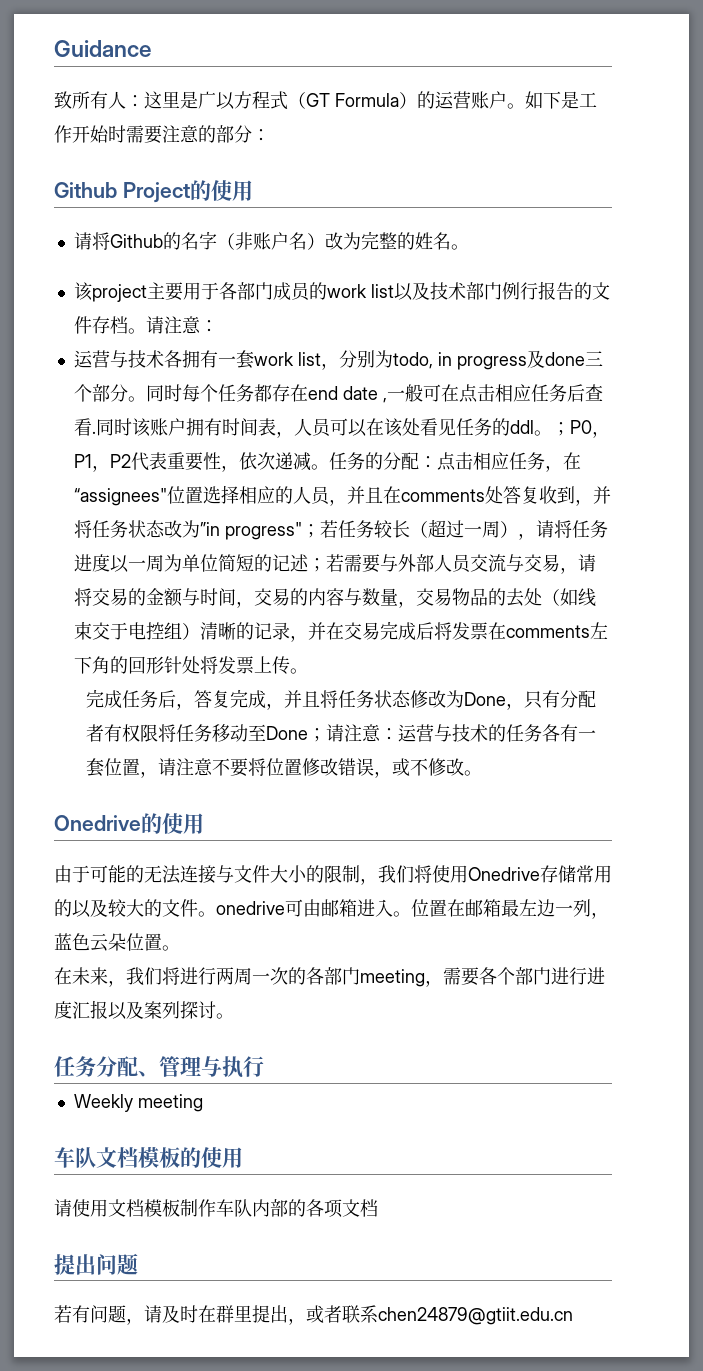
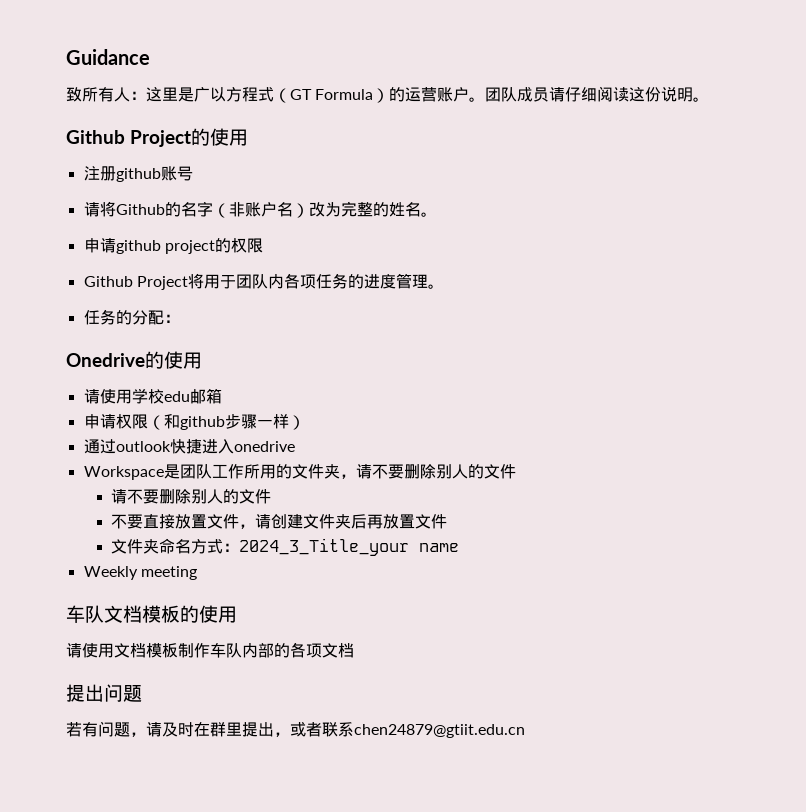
- 如下是工作开始时需要注意的部分：
+ 团队成员请仔细阅读这份说明。
+ 注册github账号
- 该project主要用于各部门成员的work list以及技术部门例行报告的文件存档。请注意：
- 运营与技术各拥有一套work list，分别为todo, in progress及done三个部分。同时每个任务都存在end date ,一般可在点击相应任务后查看.同时该账户拥有时间表，人员可以在该处看见任务的ddl。；P0，P1，P2代表重要性，依次递减。任务的分配：点击相应任务，在“assignees"位置选择相应的人员，并且在comments处答复收到，并将任务状态改为”in progress"；若任务较长（超过一周），请将任务进度以一周为单位简短的记述；若需要与外部人员交流与交易，请将交易的金额与时间，交易的内容与数量，交易物品的去处（如线束交于电控组）清晰的记录，并在交易完成后将发票在comments左下角的回形针处将发票上传。
- 完成任务后，答复完成，并且将任务状态修改为Done，只有分配者有权限将任务移动至Done；请注意：运营与技术的任务各有一套位置，请注意不要将位置修改错误，或不修改。
+ 申请github project的权限
+ Github Project将用于团队内各项任务的进度管理。
+ 任务的分配：
  Onedrive的使用
- 由于可能的无法连接与文件大小的限制，我们将使用Onedrive存储常用的以及较大的文件。onedrive可由邮箱进入。位置在邮箱最左边一列，蓝色云朵位置。
- 在未来，我们将进行两周一次的各部门meeting，需要各个部门进行进度汇报以及案列探讨。
- 任务分配、管理与执行
+ 请使用学校edu邮箱
+ 申请权限（和github步骤一样）
+ 通过outlook快捷进入onedrive
+ Workspace是团队工作所用的文件夹，请不要删除别人的文件
+ 请不要删除别人的文件
+ 不要直接放置文件，请创建文件夹后再放置文件
+ 文件夹命名方式：2024_3_Title_your name

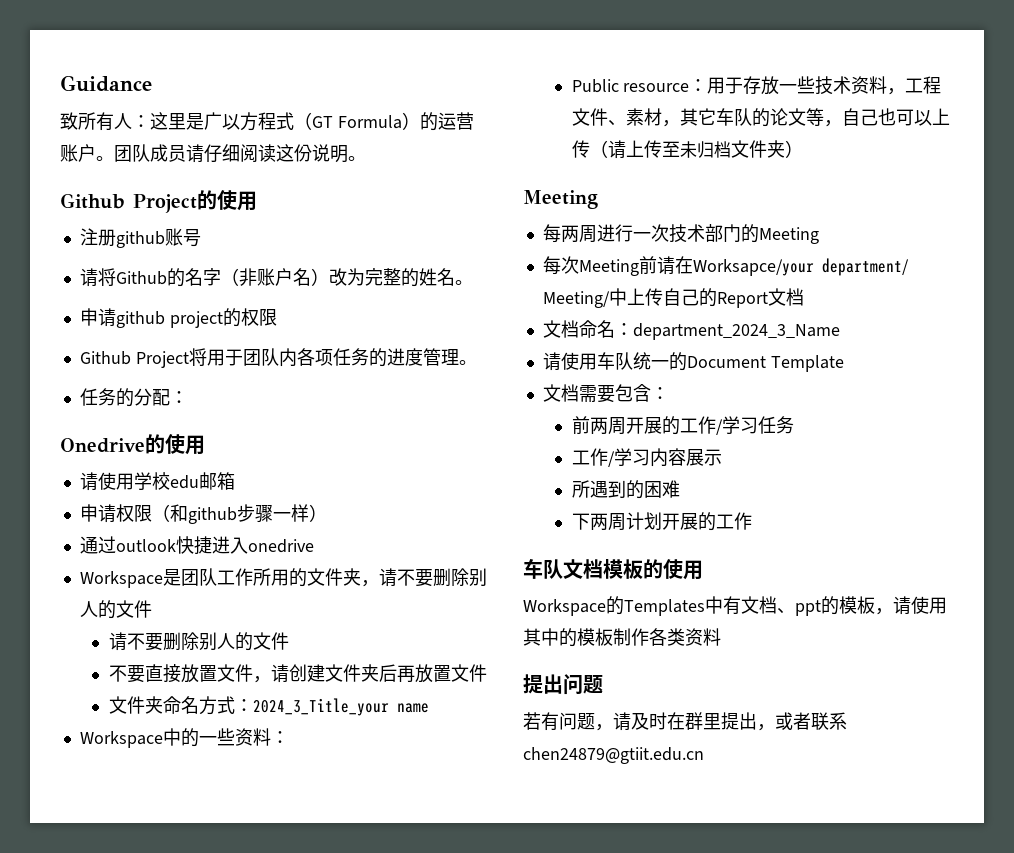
- Weekly meeting
+ Workspace中的一些资料：
+ Public resource：用于存放一些技术资料，工程文件、素材，其它车队的论文等，自己也可以上传（请上传至未归档文件夹）
+ Meeting
+ 每两周进行一次技术部门的Meeting
+ 每次Meeting前请在Worksapce/your department/ Meeting/中上传自己的Report文档
+ 文档命名：department_2024_3_Name
+ 请使用车队统一的Document Template
+ 文档需要包含：
+ 前两周开展的工作/学习任务
+ 工作/学习内容展示
+ 所遇到的困难
+ 下两周计划开展的工作
- 请使用文档模板制作车队内部的各项文档
+ Workspace的Templates中有文档、ppt的模板，请使用其中的模板制作各类资料

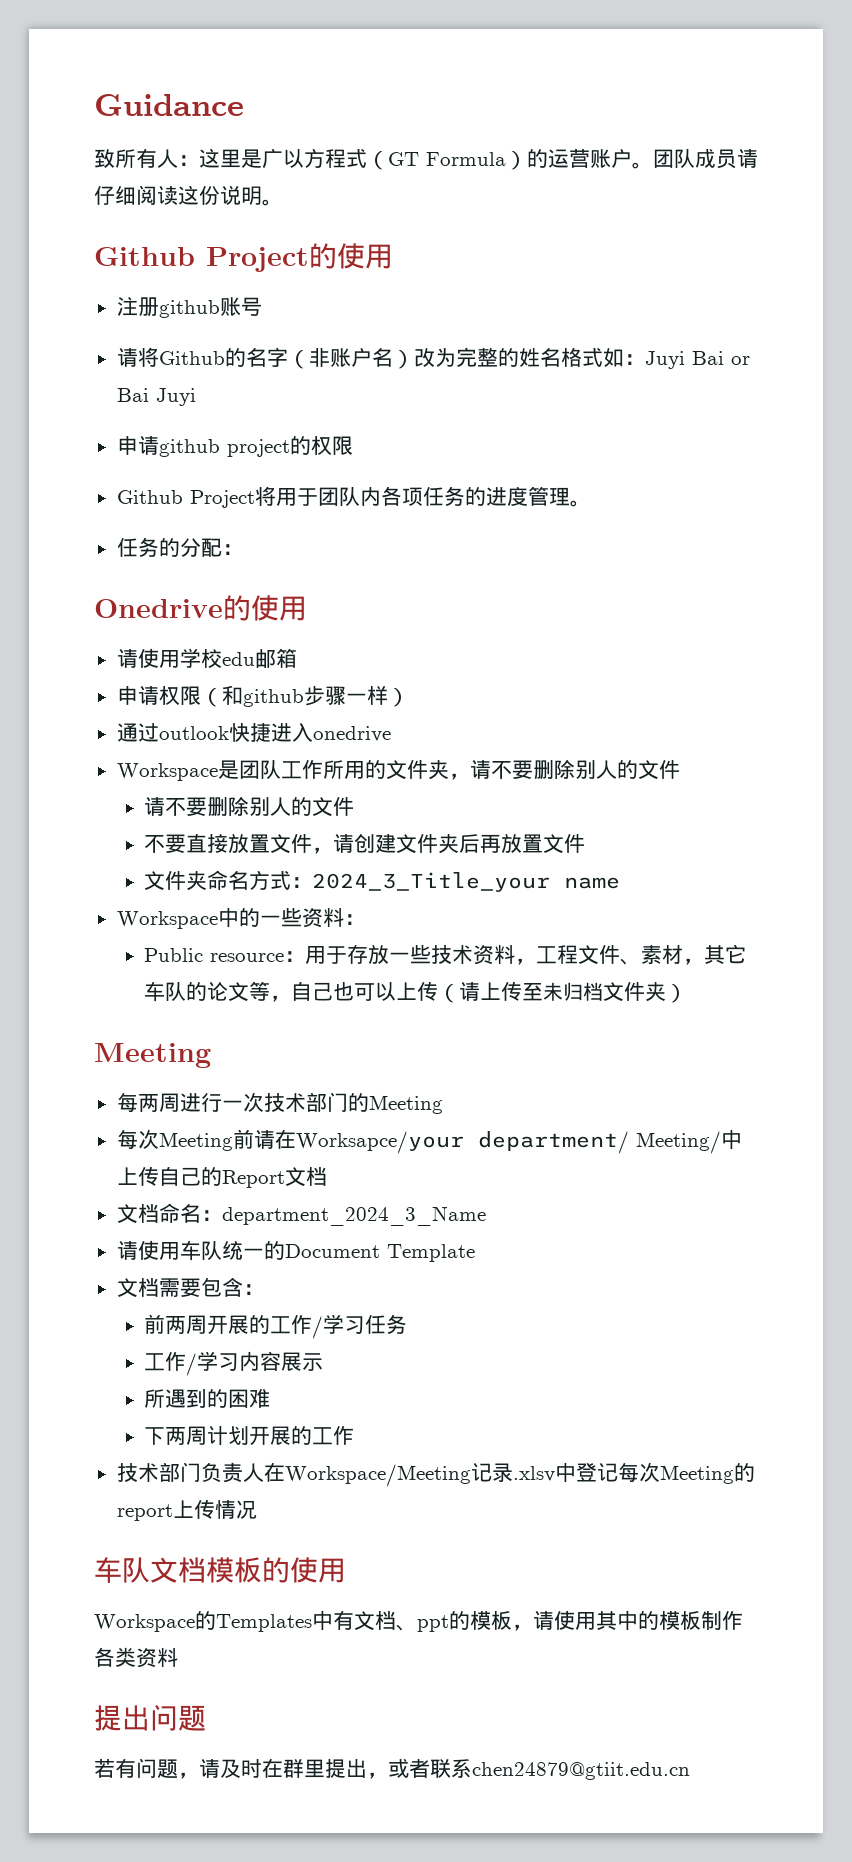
- 请将Github的名字（非账户名）改为完整的姓名。
+ 请将Github的名字（非账户名）改为完整的姓名格式如：Juyi Bai or Bai Juyi
+ 技术部门负责人在Workspace/Meeting记录.xlsv中登记每次Meeting的report上传情况

